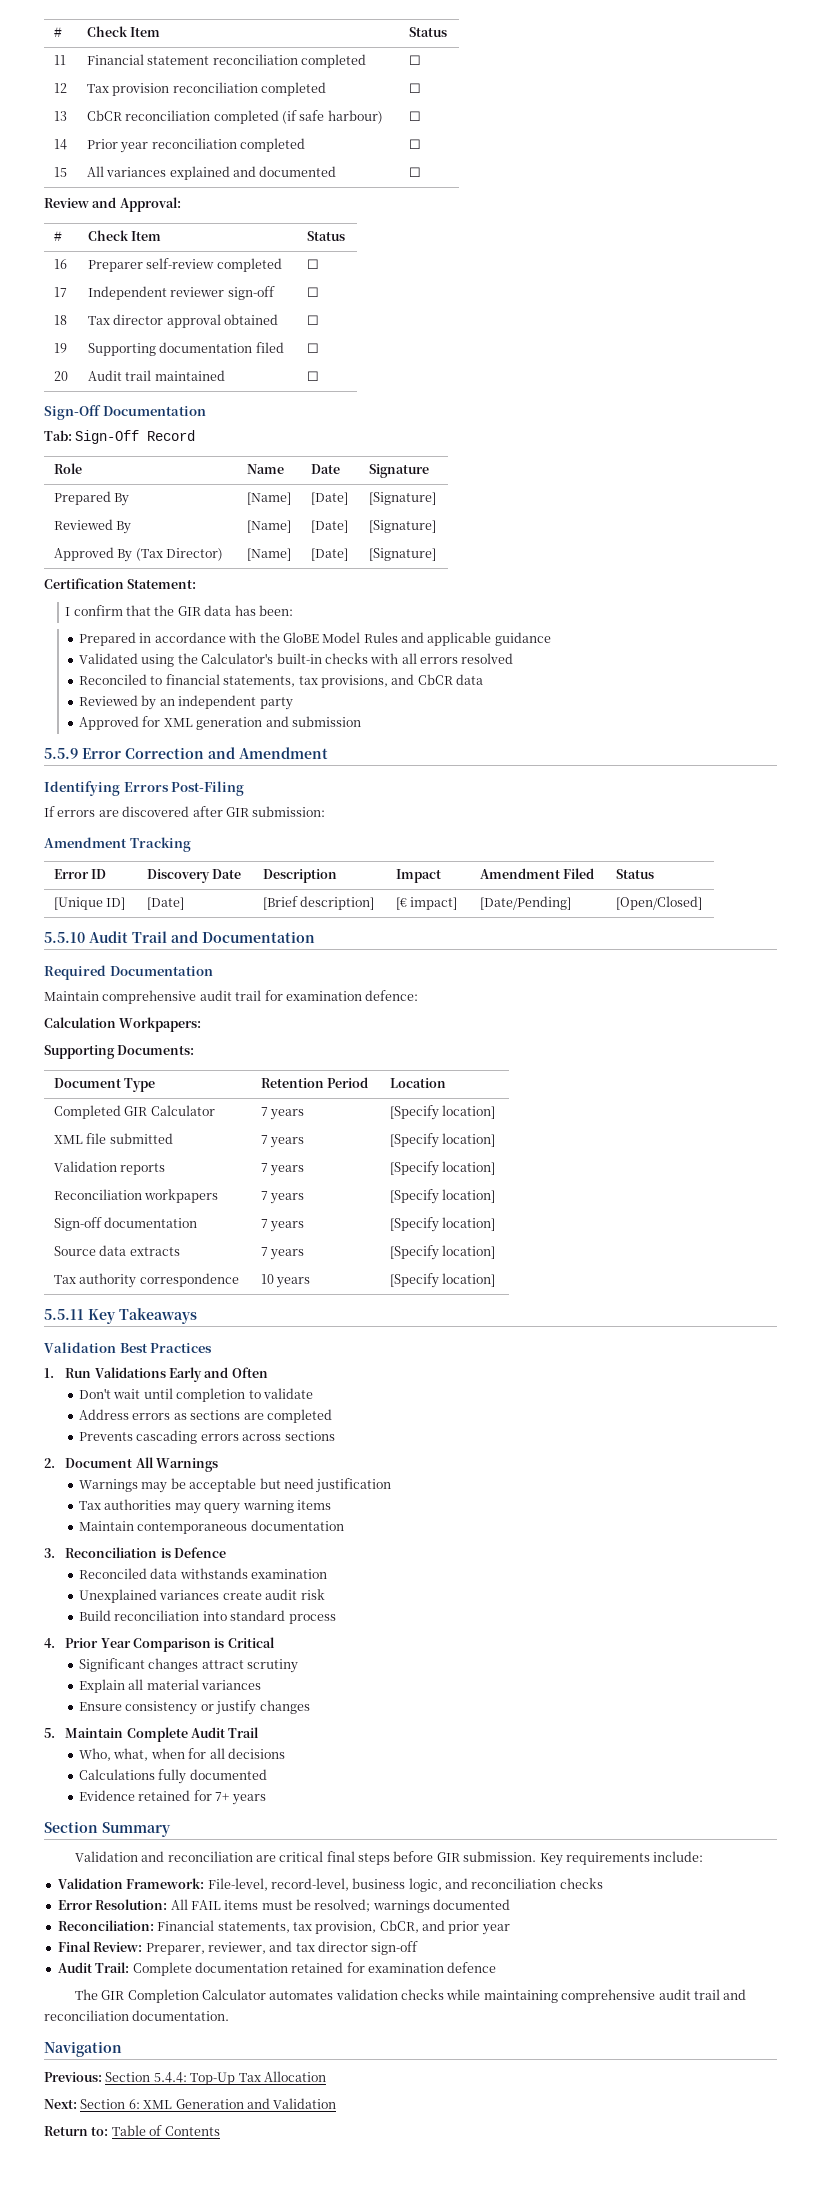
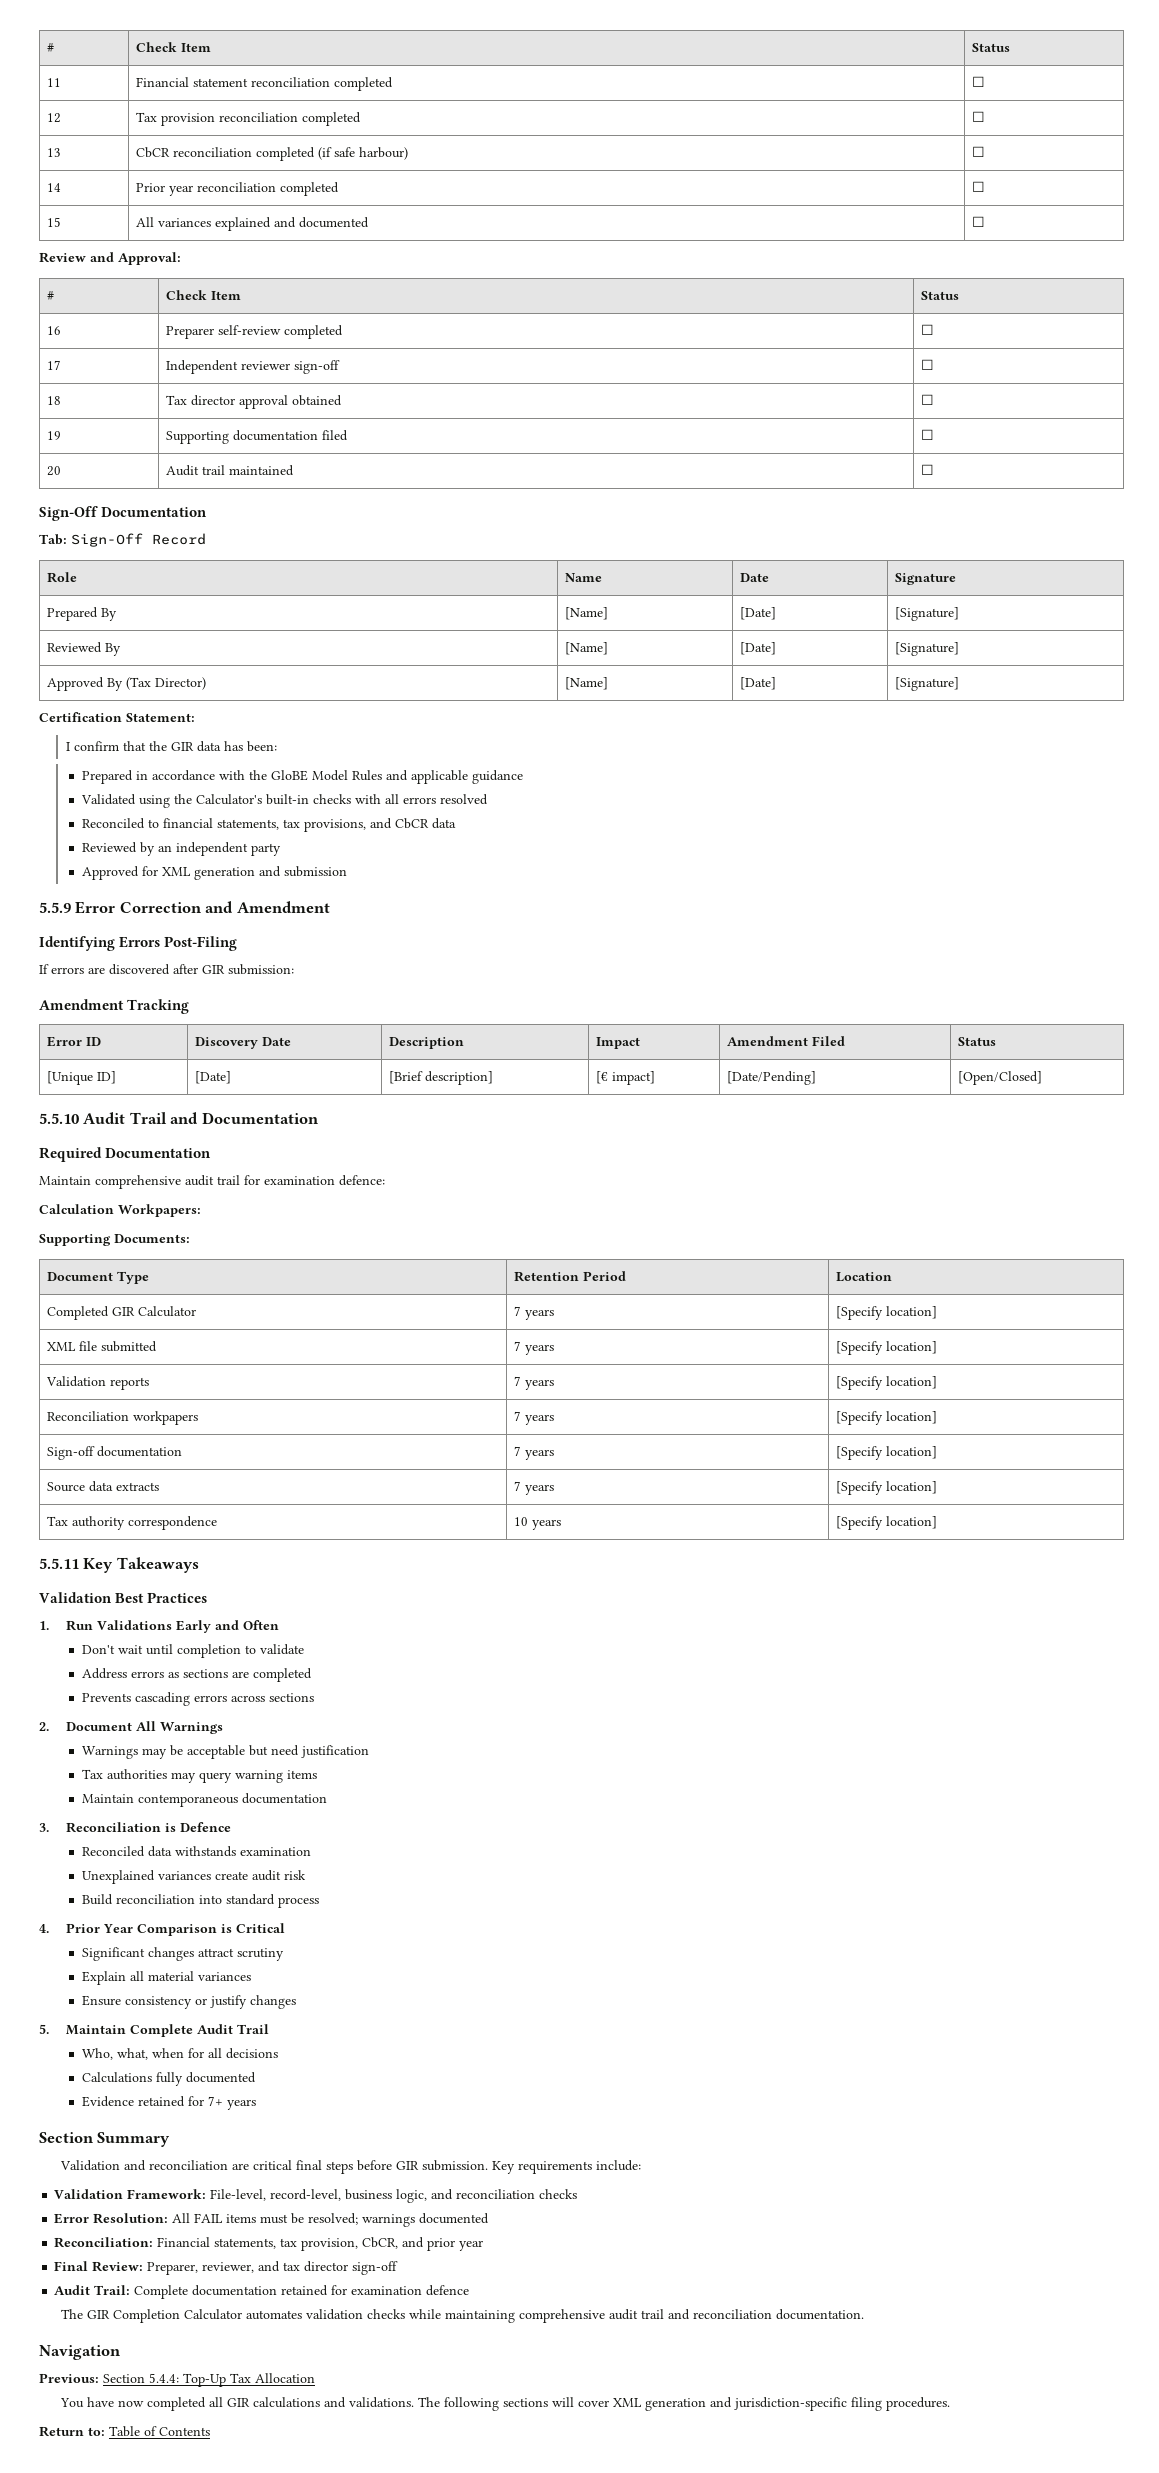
- Next: Section 6: XML Generation and Validation
+ You have now completed all GIR calculations and validations. The following sections will cover XML generation and jurisdiction-specific filing procedures.

